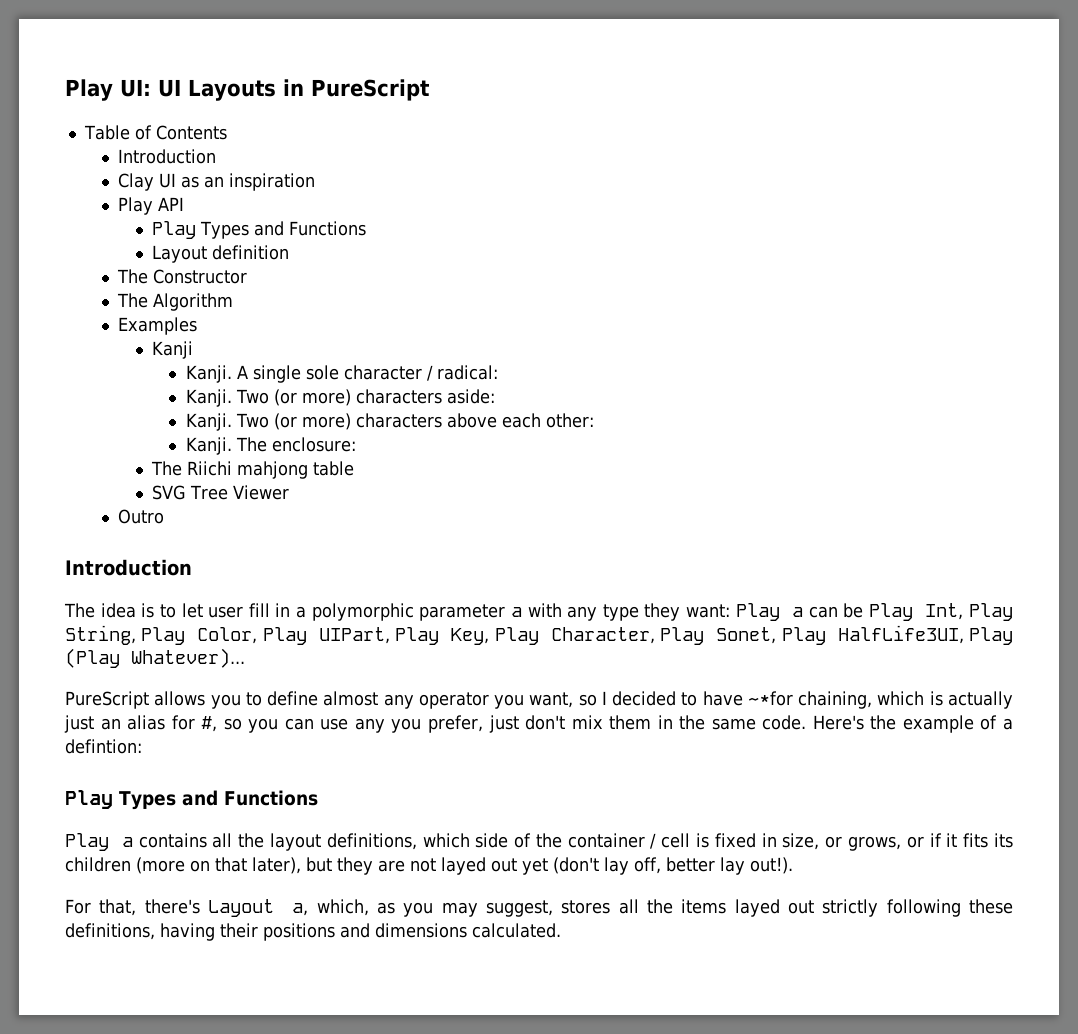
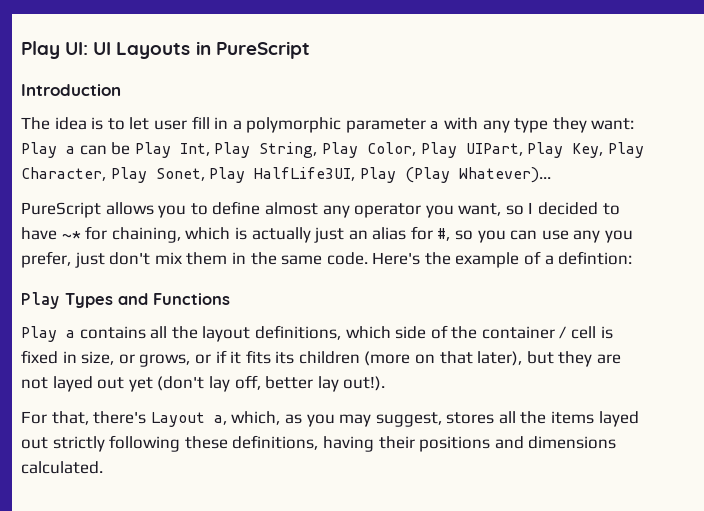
- Table of Contents
- Introduction
- Clay UI as an inspiration
- Play API
- Play Types and Functions
- Layout definition
- The Constructor
- The Algorithm
- Examples
- Kanji
- Kanji. A single sole character / radical:
- Kanji. Two (or more) characters aside:
- Kanji. Two (or more) characters above each other:
- Kanji. The enclosure:
- The Riichi mahjong table
- SVG Tree Viewer
- Outro
- PureScript allows you to define almost any operator you want, so I decided to have ~*for chaining, which is actually just an alias for #, so you can use any you prefer, just don't mix them in the same code.
+ PureScript allows you to define almost any operator you want, so I decided to have ~* for chaining, which is actually just an alias for #, so you can use any you prefer, just don't mix them in the same code.

